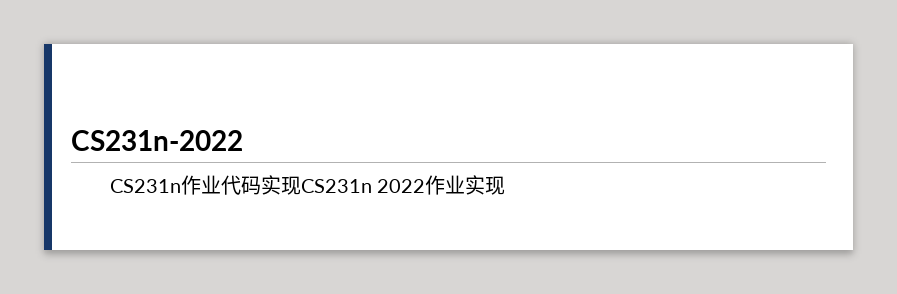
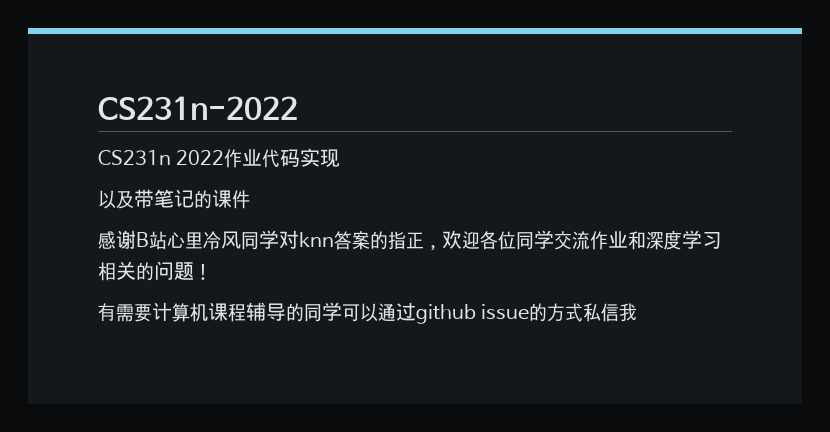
- CS231n作业代码实现CS231n 2022作业实现
+ CS231n 2022作业代码实现
+ 以及带笔记的课件
+ 感谢B站心里冷风同学对knn答案的指正，欢迎各位同学交流作业和深度学习相关的问题！
+ 有需要计算机课程辅导的同学可以通过github issue的方式私信我

